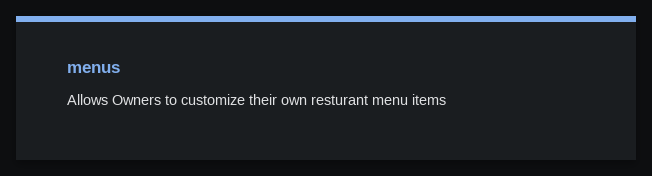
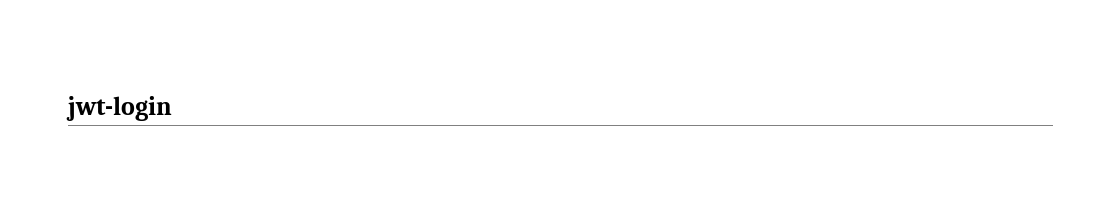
- menus
- Allows Owners to customize their own resturant menu items
+ jwt-login

